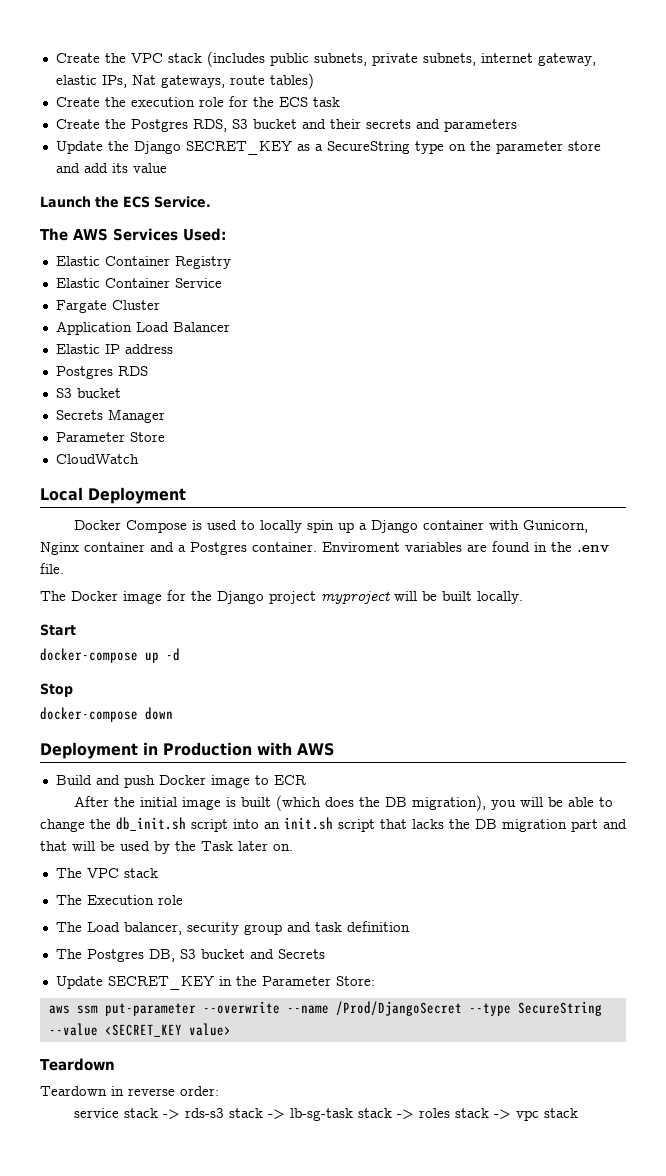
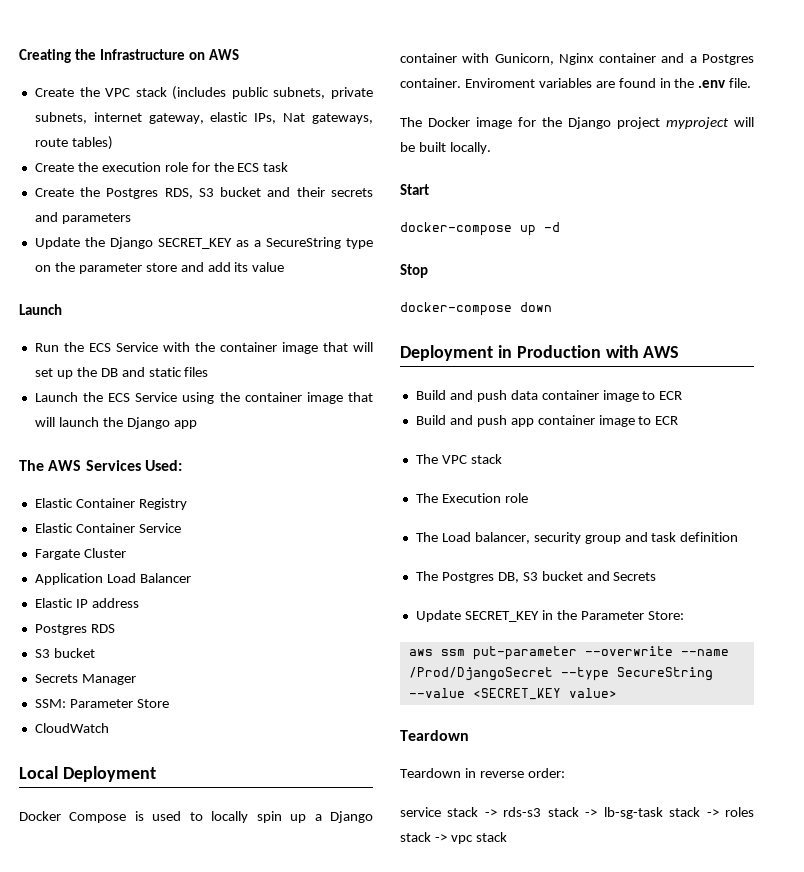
+ Creating the Infrastructure on AWS
  Update the Django SECRET_KEY as a SecureString type on the parameter store and add its value
- Launch the ECS Service.
+ Launch
+ Run the ECS Service with the container image that will set up the DB and static files
+ Launch the ECS Service using the container image that will launch the Django app
- Parameter Store
+ SSM: Parameter Store
- Build and push Docker image to ECR
- After the initial image is built (which does the DB migration), you will be able to change the db_init.sh script into an init.sh script that lacks the DB migration part and that will be used by the Task later on.
+ Build and push data container image to ECR
+ Build and push app container image to ECR

